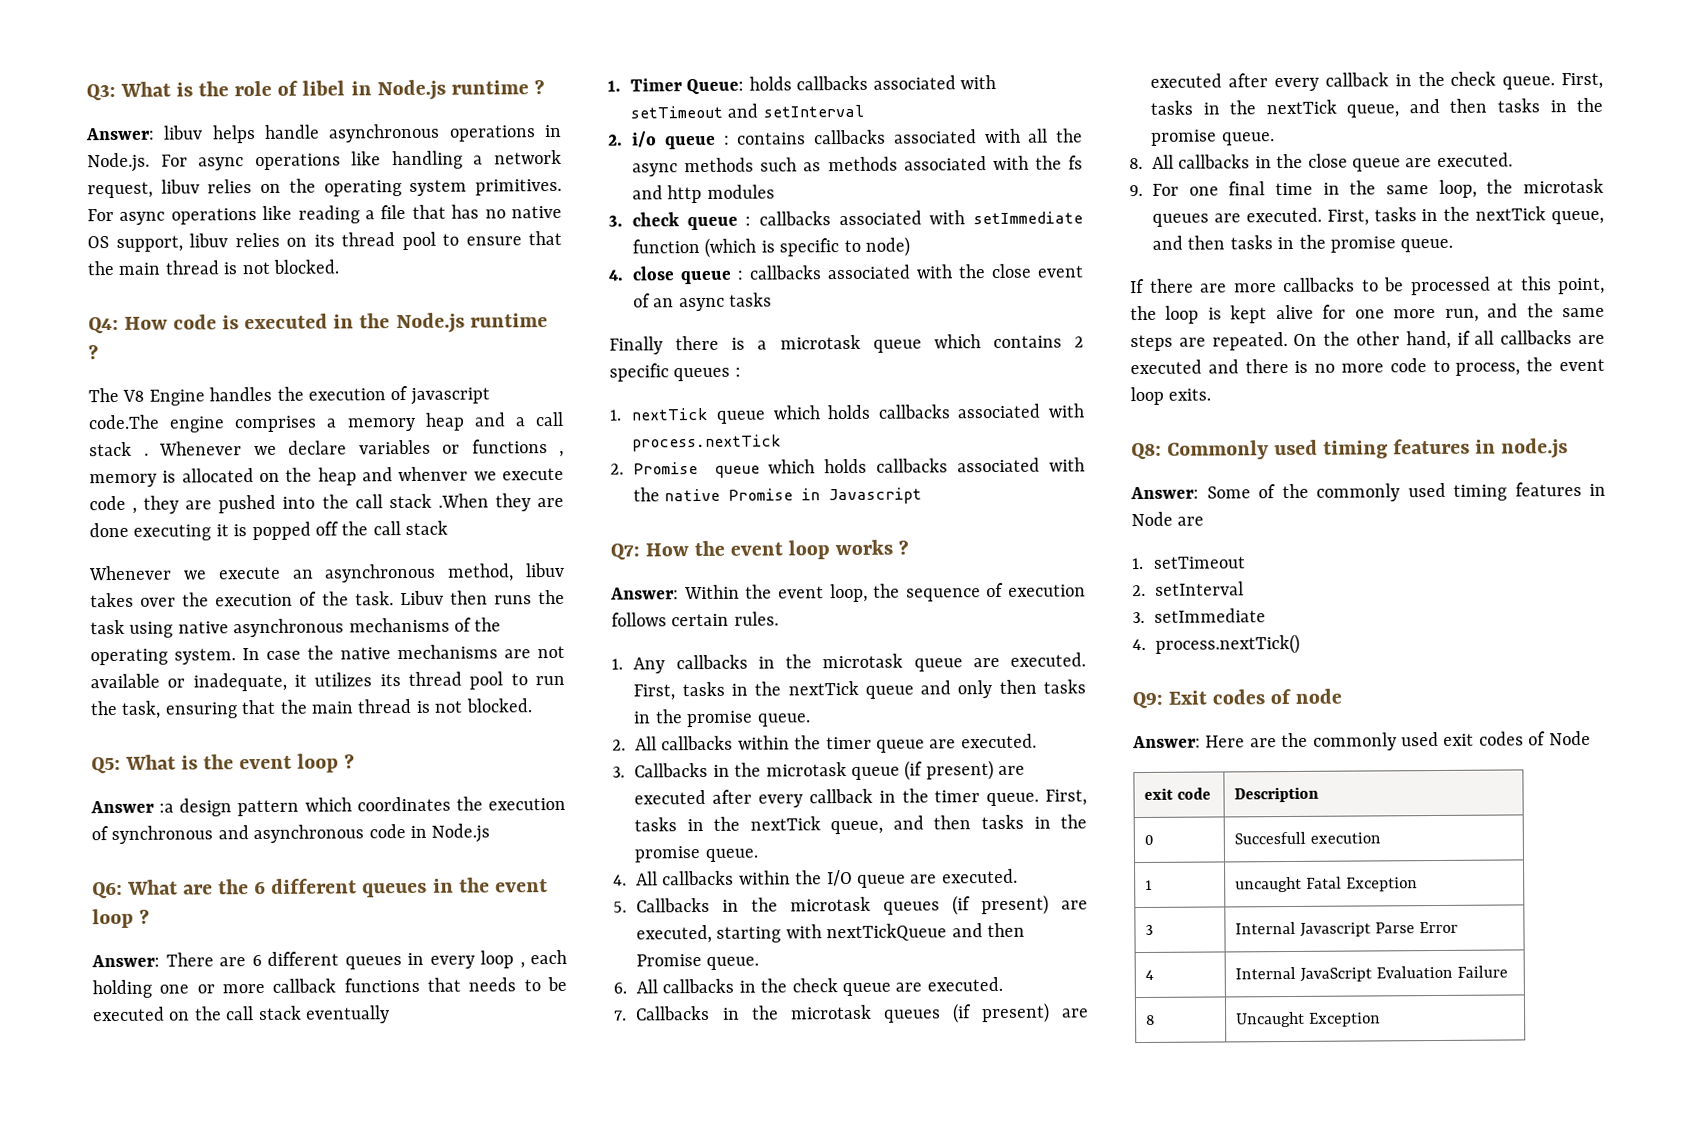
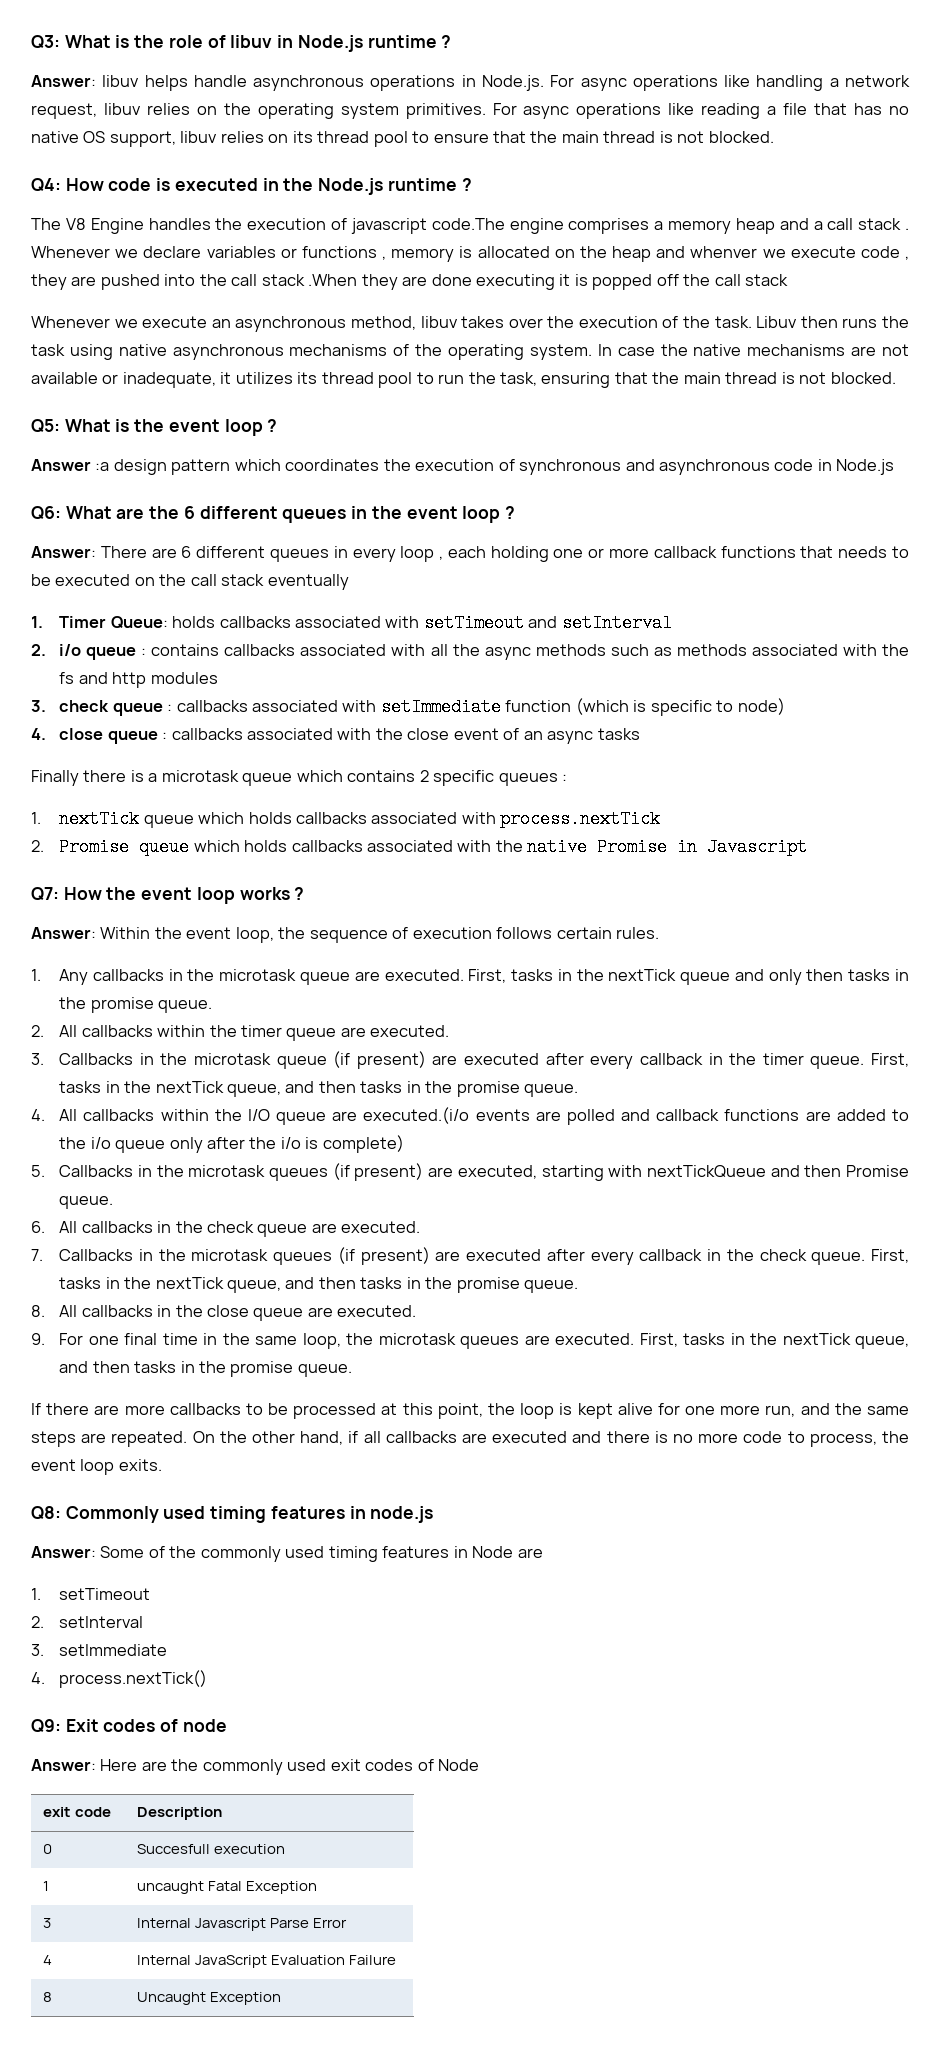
- Q3: What is the role of libel in Node.js runtime ?
+ Q3: What is the role of libuv in Node.js runtime ?
- 4. All callbacks within the I/O queue are executed.
+ 4. All callbacks within the I/O queue are executed.(i/o events are polled and callback functions are added to the i/o queue only after the i/o is complete)

